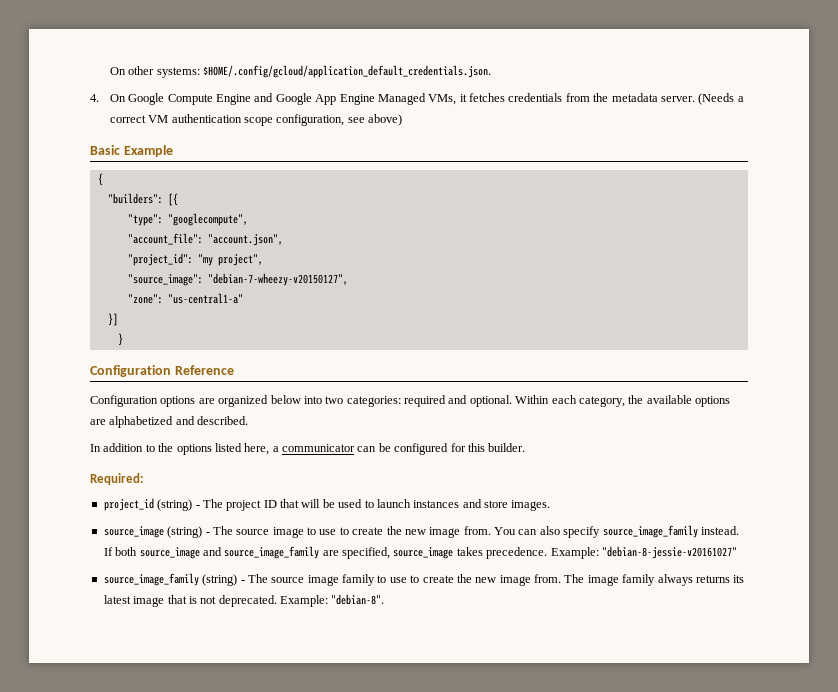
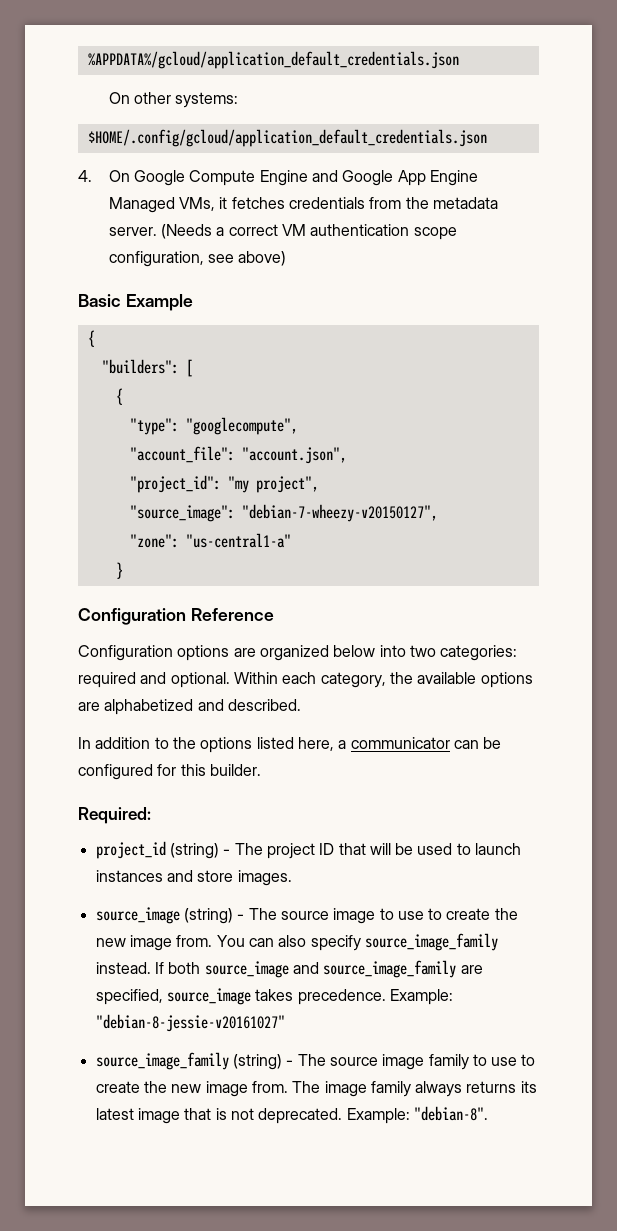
+ %APPDATA%/gcloud/application_default_credentials.json
- On other systems: $HOME/.config/gcloud/application_default_credentials.json.
+ On other systems:
+ $HOME/.config/gcloud/application_default_credentials.json
- "builders": [{
+ "builders": [
+ {
- }]

